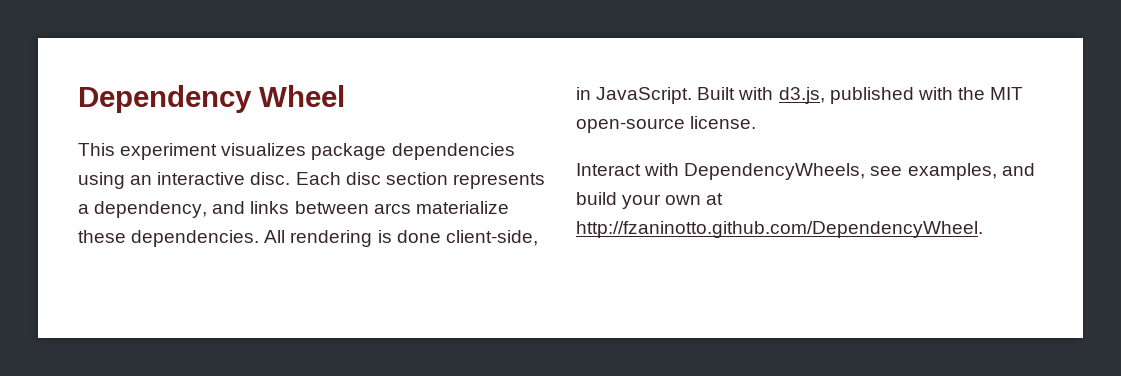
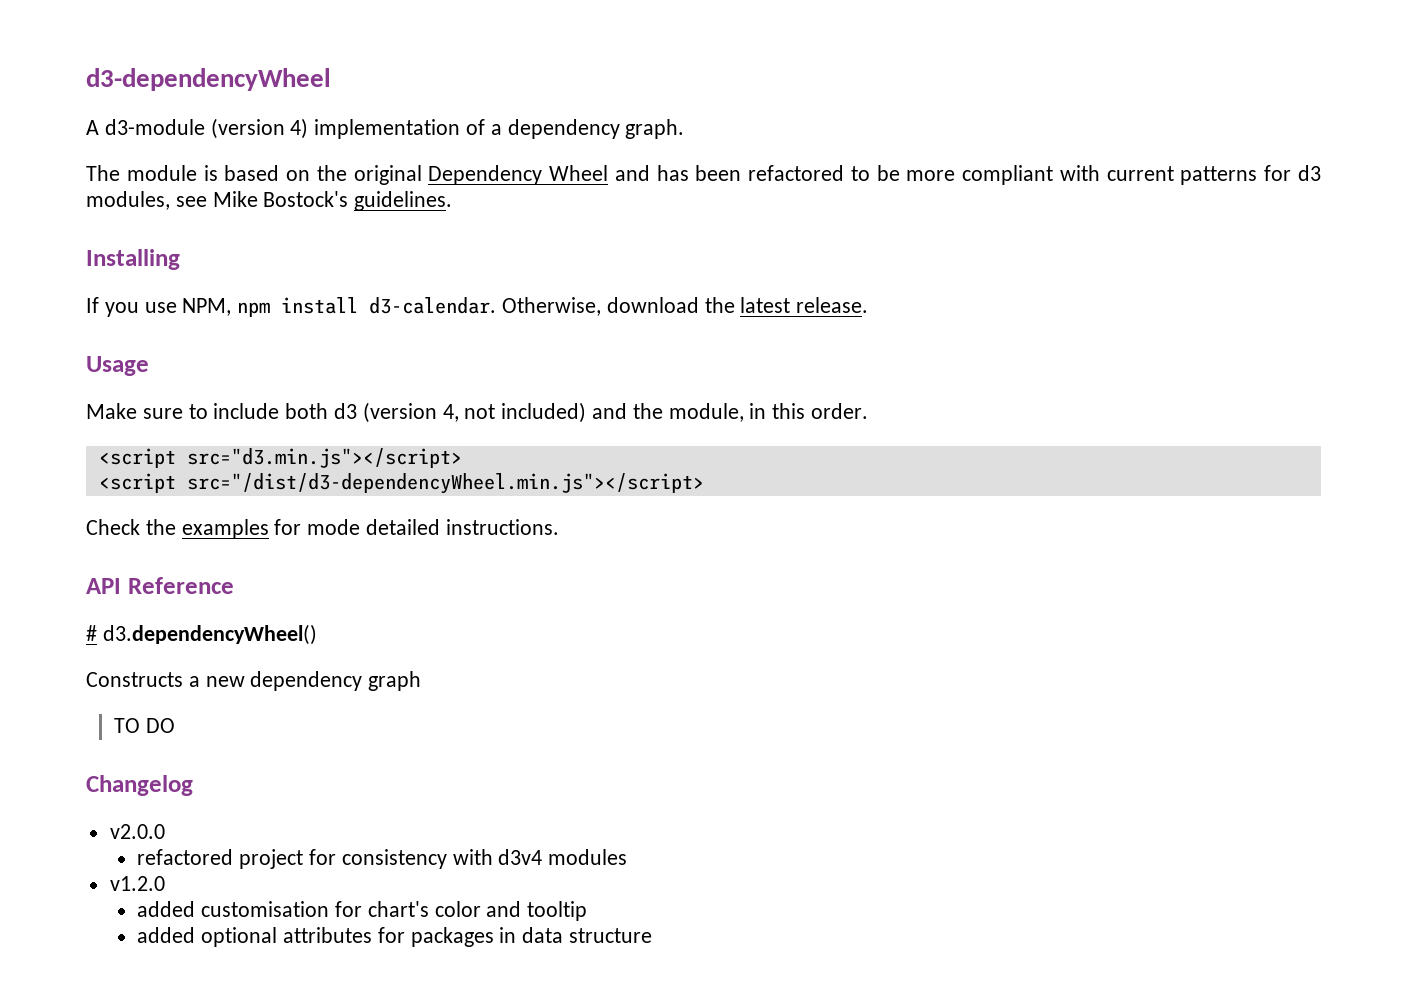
- Dependency Wheel
- This experiment visualizes package dependencies using an interactive disc. Each disc section represents a dependency, and links between arcs materialize these dependencies. All rendering is done client-side, in JavaScript. Built with d3.js, published with the MIT open-source license.
- Interact with DependencyWheels, see examples, and build your own at http://fzaninotto.github.com/DependencyWheel.
+ d3-dependencyWheel
+ A d3-module (version 4) implementation of a dependency graph.
+ The module is based on the original Dependency Wheel and has been refactored to be more compliant with current patterns for d3 modules, see Mike Bostock's guidelines.
+ Installing
+ If you use NPM, npm install d3-calendar. Otherwise, download the latest release.
+ Usage
+ Make sure to include both d3 (version 4, not included) and the module, in this order.
+ <script src="d3.min.js"></script>
+ <script src="/dist/d3-dependencyWheel.min.js"></script>
+ Check the examples for mode detailed instructions.
+ API Reference
+ # d3.dependencyWheel()
+ Constructs a new dependency graph
+ TO DO
+ Changelog
+ v2.0.0
+ refactored project for consistency with d3v4 modules
+ v1.2.0
+ added customisation for chart's color and tooltip
+ added optional attributes for packages in data structure

